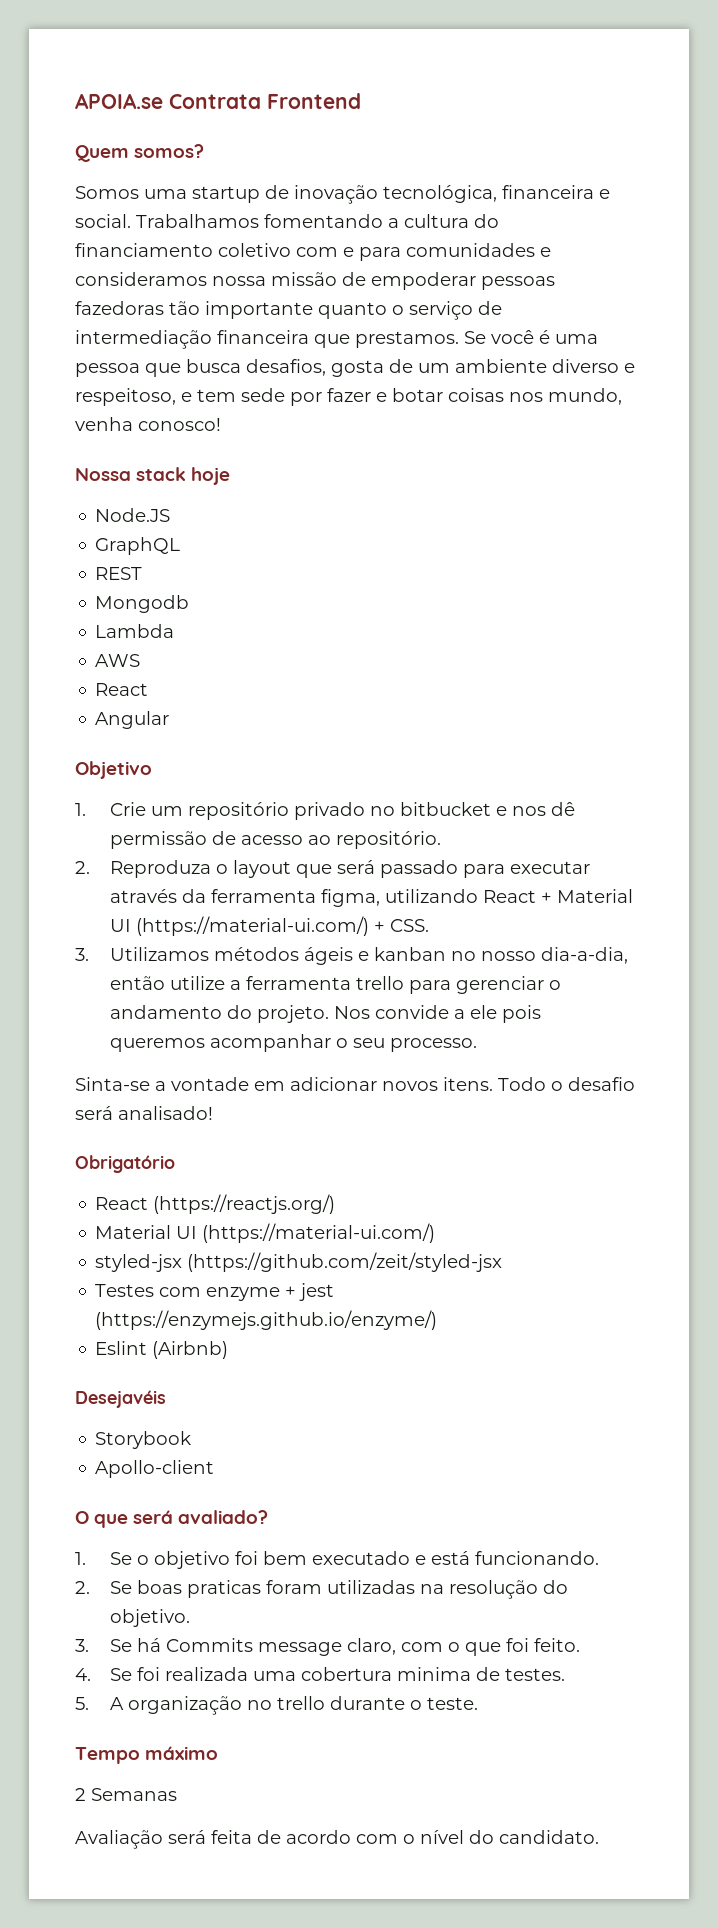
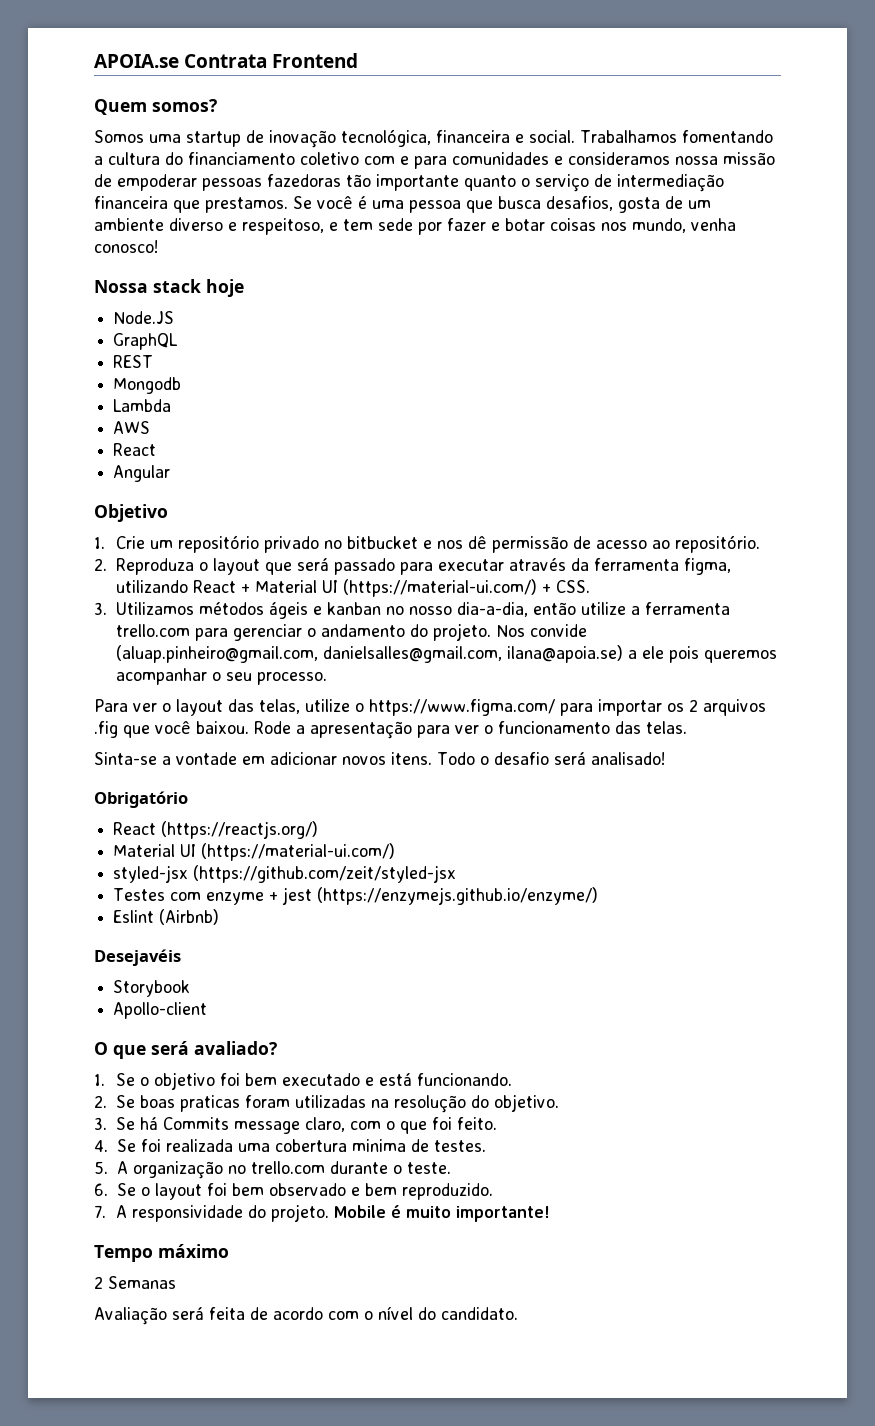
- 3. Utilizamos métodos ágeis e kanban no nosso dia-a-dia, então utilize a ferramenta trello para gerenciar o andamento do projeto.
+ 3. Utilizamos métodos ágeis e kanban no nosso dia-a-dia, então utilize a ferramenta trello.com para gerenciar o andamento do projeto.
- Nos convide a ele pois queremos acompanhar o seu processo.
+ Nos convide (aluap.pinheiro@gmail.com, danielsalles@gmail.com, ilana@apoia.se) a ele pois queremos acompanhar o seu processo.
+ Para ver o layout das telas, utilize o https://www.figma.com/ para importar os 2 arquivos .fig que você baixou. Rode a apresentação para ver o funcionamento das telas.
- 5. A organização no trello durante o teste.
+ 5. A organização no trello.com durante o teste.
+ 6. Se o layout foi bem observado e bem reproduzido.
+ 7. A responsividade do projeto. Mobile é muito importante!

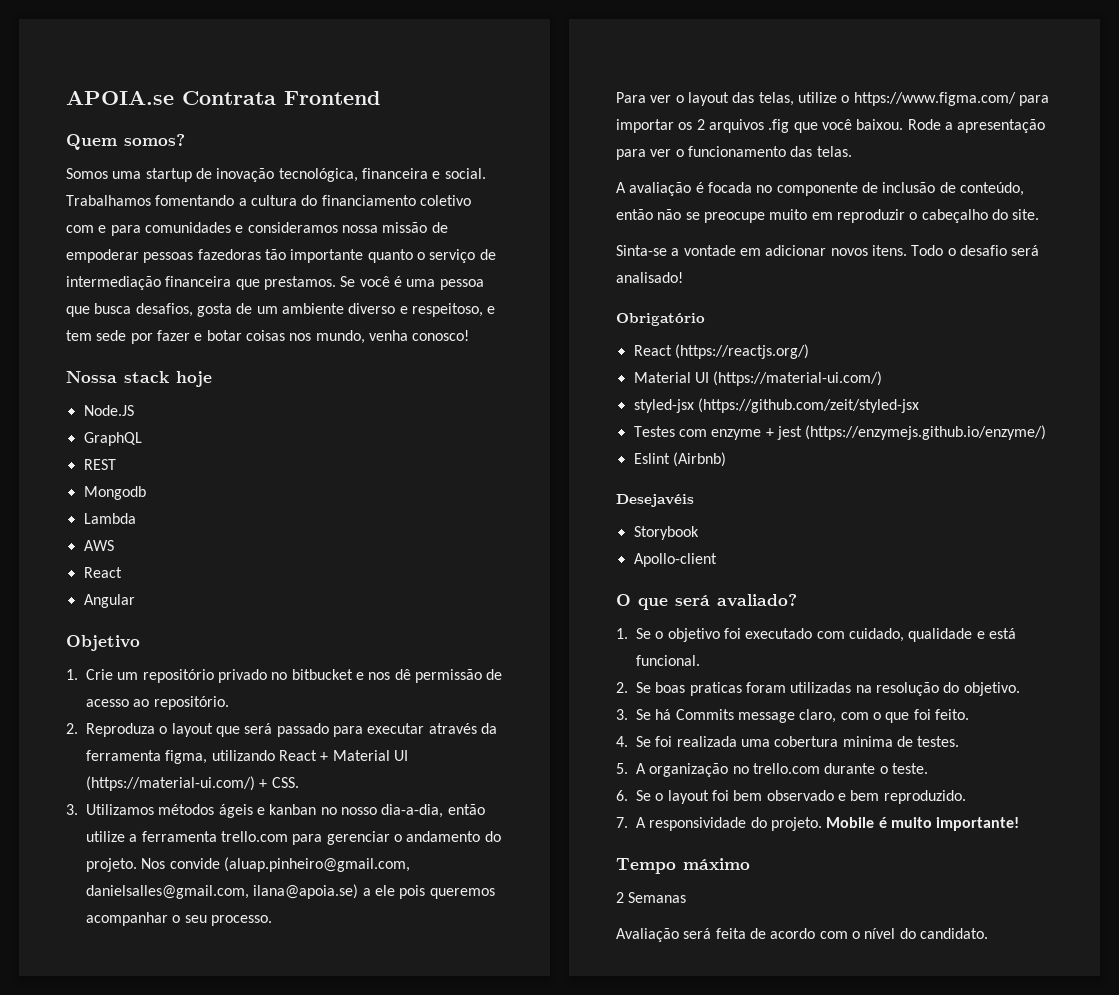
+ A avaliação é focada no componente de inclusão de conteúdo, então não se preocupe muito em reproduzir o cabeçalho do site.
- 1. Se o objetivo foi bem executado e está funcionando.
+ 1. Se o objetivo foi executado com cuidado, qualidade e está funcional.

